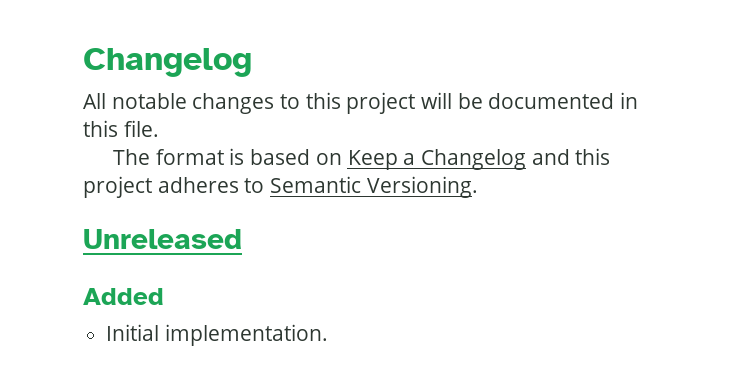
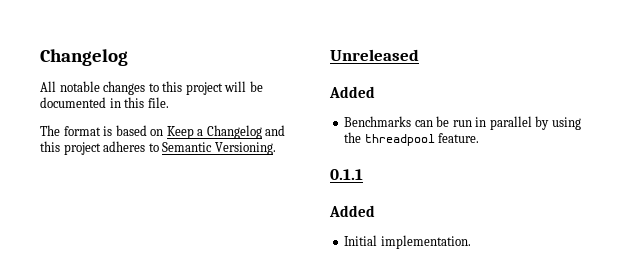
+ Benchmarks can be run in parallel by using the threadpool feature.
+ 0.1.1
+ Added

